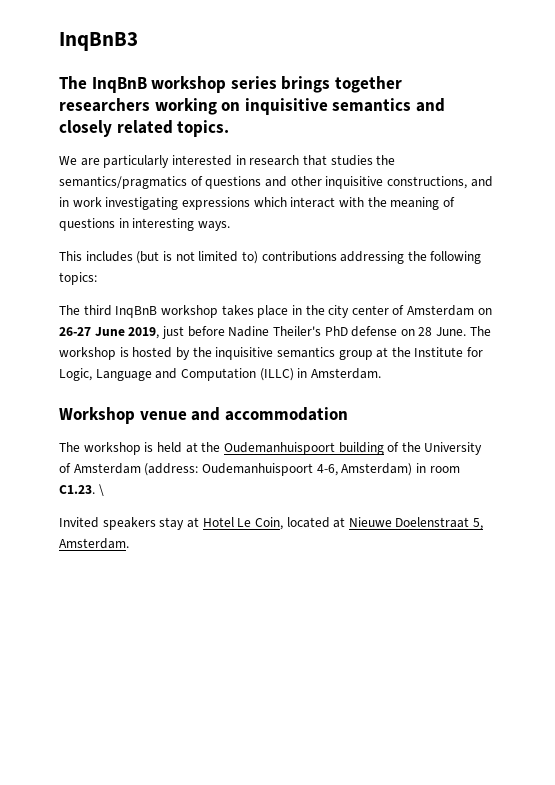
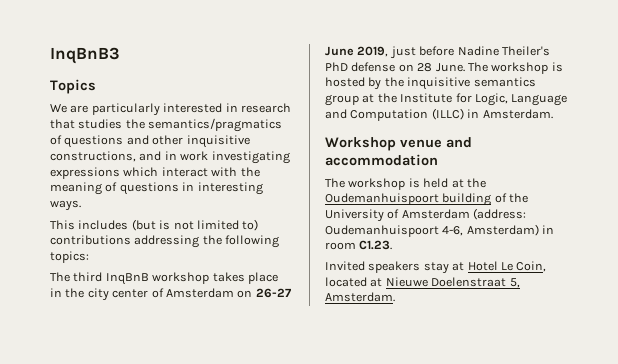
- The InqBnB workshop series brings together researchers working on inquisitive semantics and closely related topics.
+ Topics
- The workshop is held at the Oudemanhuispoort building of the University of Amsterdam (address: Oudemanhuispoort 4-6, Amsterdam) in room C1.23. \
+ The workshop is held at the Oudemanhuispoort building of the University of Amsterdam (address: Oudemanhuispoort 4-6, Amsterdam) in room C1.23.

